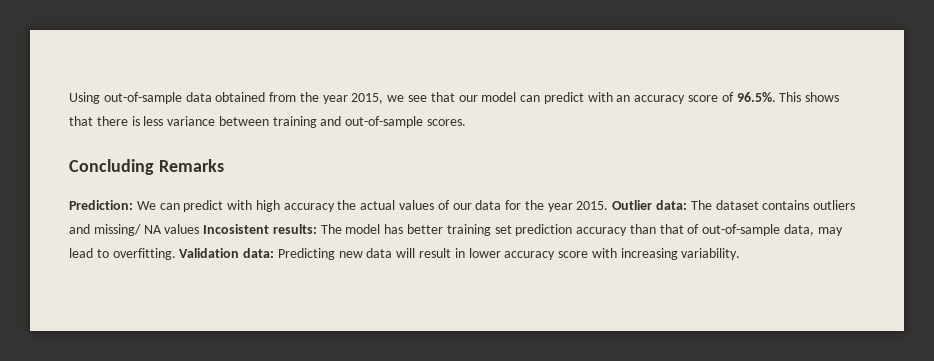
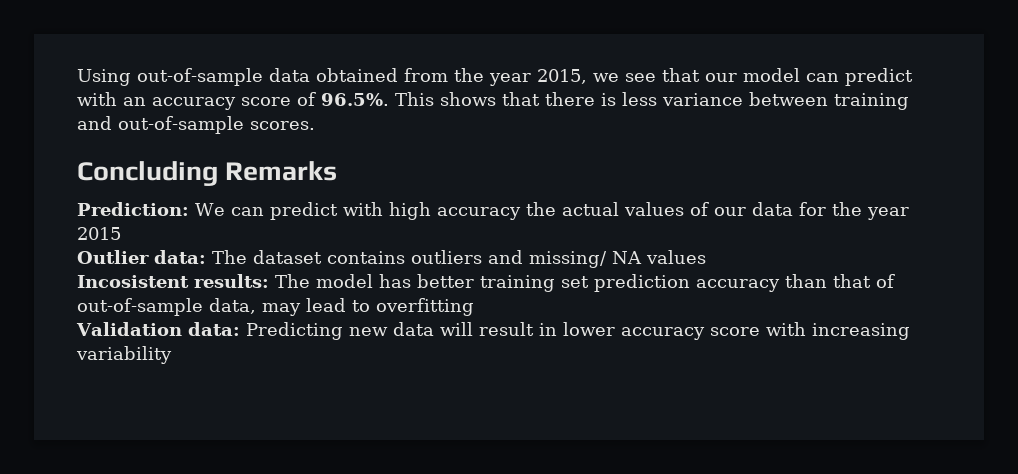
- Prediction: We can predict with high accuracy the actual values of our data for the year 2015. Outlier data: The dataset contains outliers and missing/ NA values Incosistent results: The model has better training set prediction accuracy than that of out-of-sample data, may lead to overfitting. Validation data: Predicting new data will result in lower accuracy score with increasing variability.
+ Prediction: We can predict with high accuracy the actual values of our data for the year 2015
+ Outlier data: The dataset contains outliers and missing/ NA values
+ Incosistent results: The model has better training set prediction accuracy than that of out-of-sample data, may lead to overfitting
+ Validation data: Predicting new data will result in lower accuracy score with increasing variability

